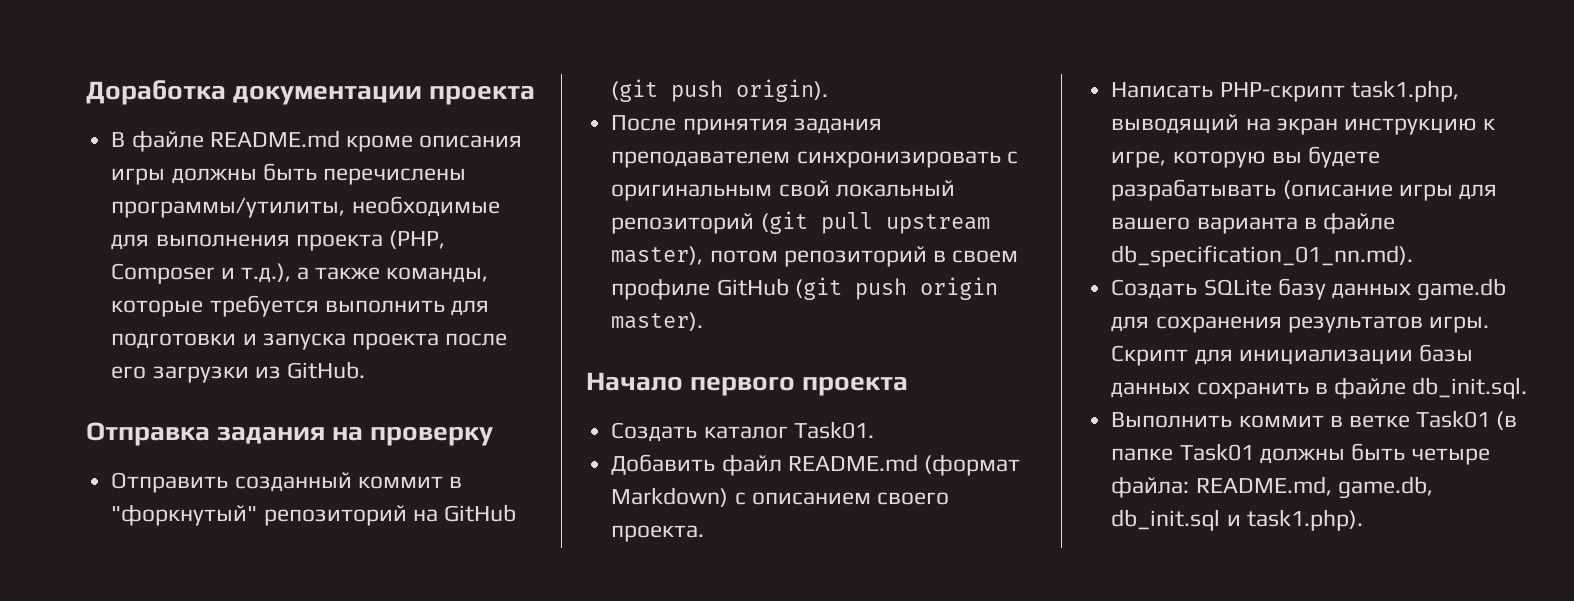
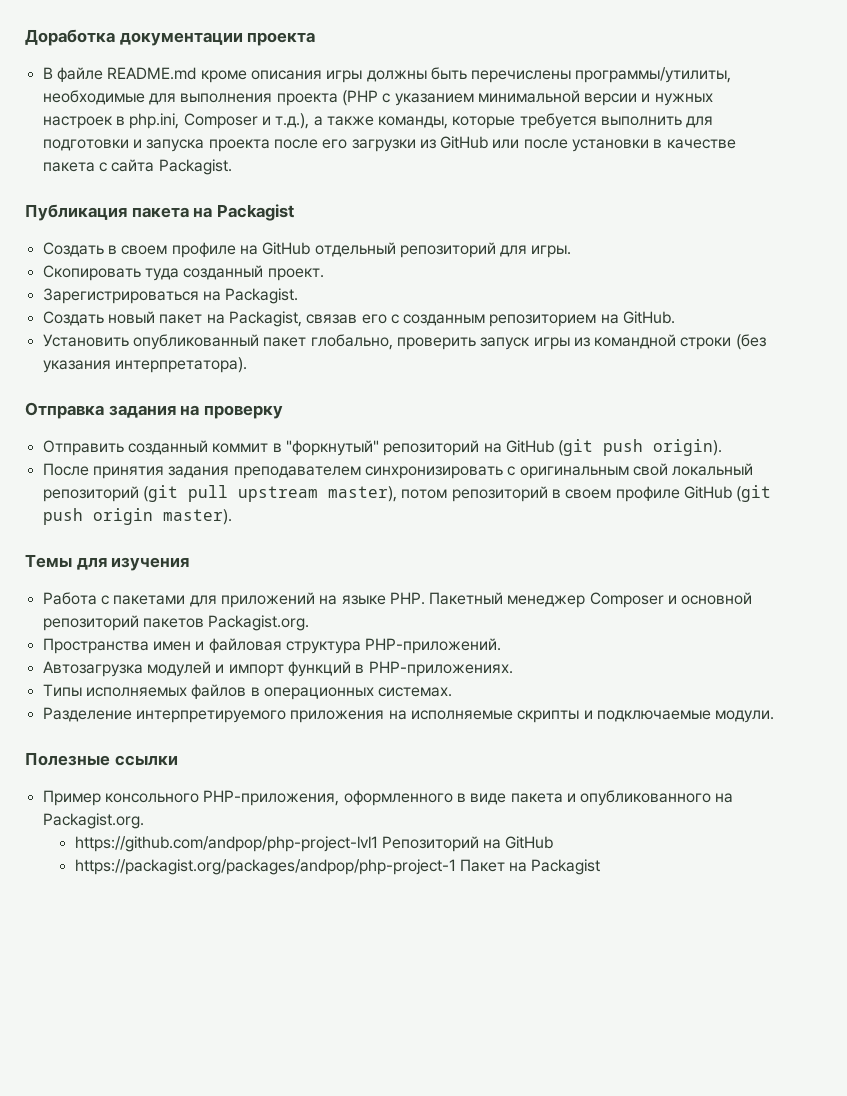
- В файле README.md кроме описания игры должны быть перечислены программы/утилиты, необходимые для выполнения проекта (PHP, Composer и т.д.), а также команды, которые требуется выполнить для подготовки и запуска проекта после его загрузки из GitHub.
+ В файле README.md кроме описания игры должны быть перечислены программы/утилиты, необходимые для выполнения проекта (PHP с указанием минимальной версии и нужных настроек в php.ini, Composer и т.д.), а также команды, которые требуется выполнить для подготовки и запуска проекта после его загрузки из GitHub или после установки в качестве пакета с сайта Packagist.
+ Публикация пакета на Packagist
+ Создать в своем профиле на GitHub отдельный репозиторий для игры.
+ Скопировать туда созданный проект.
+ Зарегистрироваться на Packagist.
+ Создать новый пакет на Packagist, связав его с созданным репозиторием на GitHub.
+ Установить опубликованный пакет глобально, проверить запуск игры из командной строки (без указания интерпретатора).
- Начало первого проекта
- Создать каталог Task01.
- Добавить файл README.md (формат Markdown) с описанием своего проекта.
- Написать PHP-скрипт task1.php, выводящий на экран инструкцию к игре, которую вы будете разрабатывать (описание игры для вашего варианта в файле db_specification_01_nn.md).
- Создать SQLite базу данных game.db для сохранения результатов игры. Скрипт для инициализации базы данных сохранить в файле db_init.sql.
- Выполнить коммит в ветке Task01 (в папке Task01 должны быть четыре файла: README.md, game.db, db_init.sql и task1.php).
+ Темы для изучения
+ Работа с пакетами для приложений на языке PHP. Пакетный менеджер Composer и основной репозиторий пакетов Packagist.org.
+ Пространства имен и файловая структура PHP-приложений.
+ Автозагрузка модулей и импорт функций в PHP-приложениях.
+ Типы исполняемых файлов в операционных системах.
+ Разделение интерпретируемого приложения на исполняемые скрипты и подключаемые модули.
+ Полезные ссылки
+ Пример консольного PHP-приложения, оформленного в виде пакета и опубликованного на Packagist.org.
+ https://github.com/andpop/php-project-lvl1 Репозиторий на GitHub
+ https://packagist.org/packages/andpop/php-project-1 Пакет на Packagist

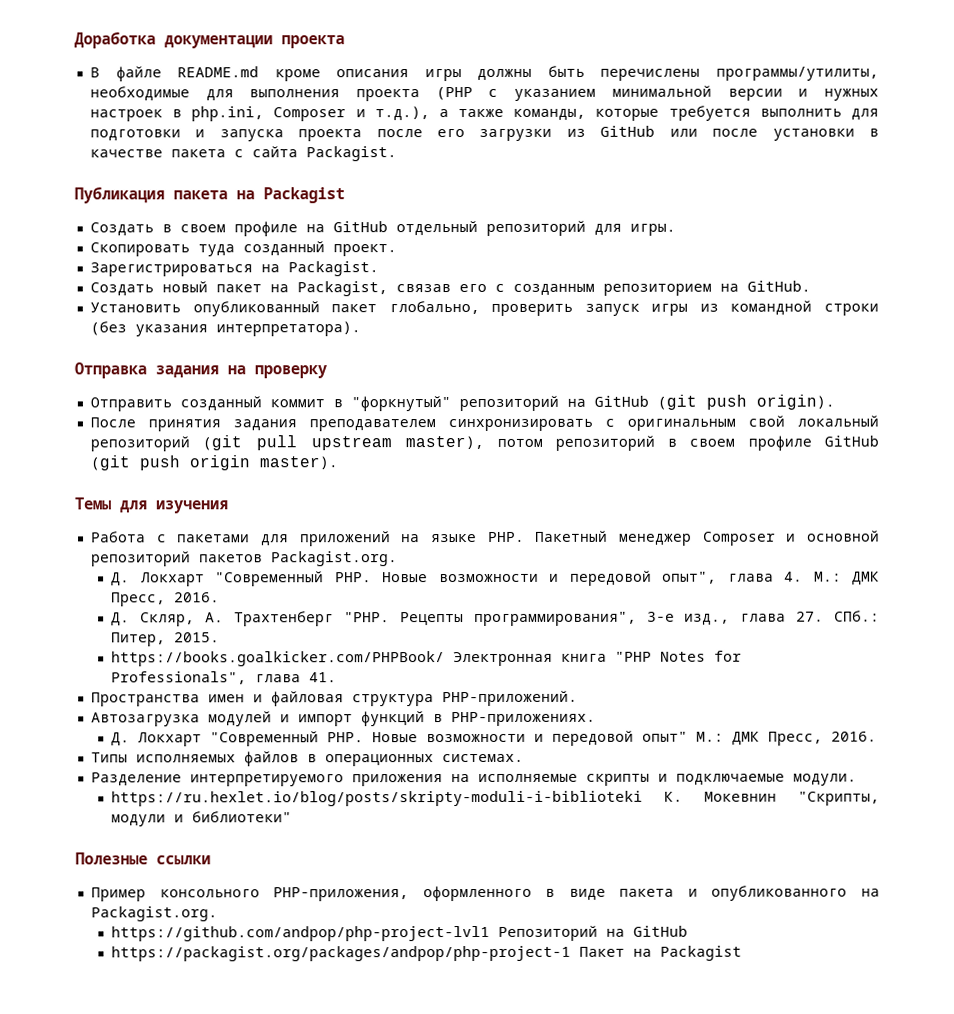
+ Д. Локхарт "Современный PHP. Новые возможности и передовой опыт", глава 4. М.: ДМК Пресс, 2016.
+ Д. Скляр, А. Трахтенберг "PHP. Рецепты программирования", 3-е изд., глава 27. СПб.: Питер, 2015.
+ https://books.goalkicker.com/PHPBook/ Электронная книга "PHP Notes for Professionals", глава 41.
+ Д. Локхарт "Современный PHP. Новые возможности и передовой опыт" М.: ДМК Пресс, 2016.
+ https://ru.hexlet.io/blog/posts/skripty-moduli-i-biblioteki К. Мокевнин "Скрипты, модули и библиотеки"

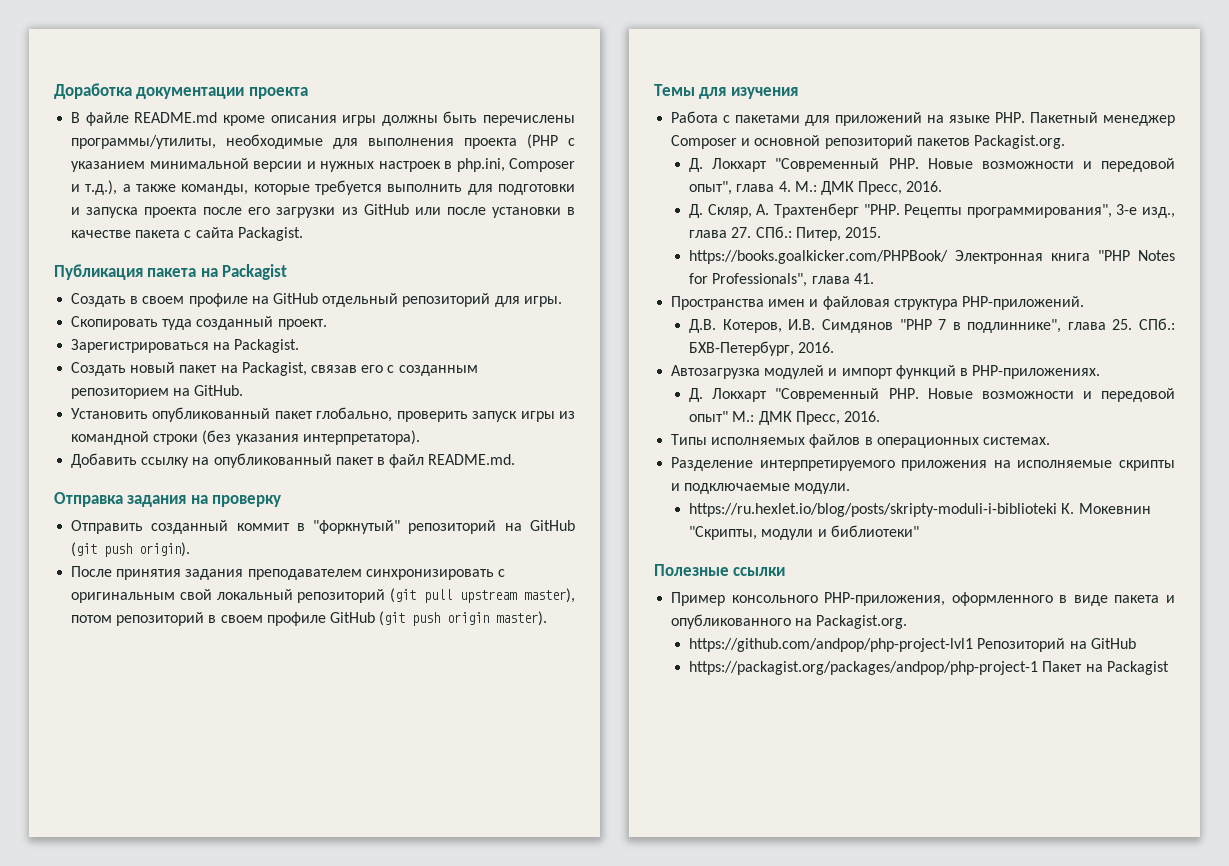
+ Добавить ссылку на опубликованный пакет в файл README.md.
+ Д.В. Котеров, И.В. Симдянов "PHP 7 в подлиннике", глава 25. СПб.: БХВ-Петербург, 2016.

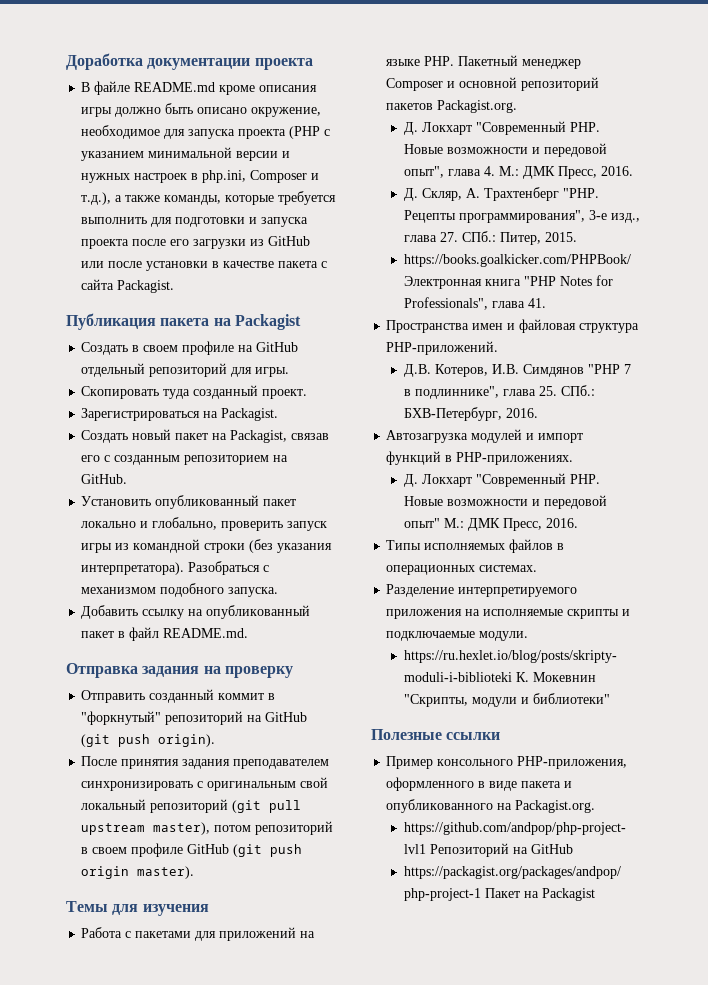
- В файле README.md кроме описания игры должны быть перечислены программы/утилиты, необходимые для выполнения проекта (PHP с указанием минимальной версии и нужных настроек в php.ini, Composer и т.д.), а также команды, которые требуется выполнить для подготовки и запуска проекта после его загрузки из GitHub или после установки в качестве пакета с сайта Packagist.
+ В файле README.md кроме описания игры должно быть описано окружение, необходимое для запуска проекта (PHP с указанием минимальной версии и нужных настроек в php.ini, Composer и т.д.), а также команды, которые требуется выполнить для подготовки и запуска проекта после его загрузки из GitHub или после установки в качестве пакета с сайта Packagist.
- Установить опубликованный пакет глобально, проверить запуск игры из командной строки (без указания интерпретатора).
+ Установить опубликованный пакет локально и глобально, проверить запуск игры из командной строки (без указания интерпретатора). Разобраться с механизмом подобного запуска.

